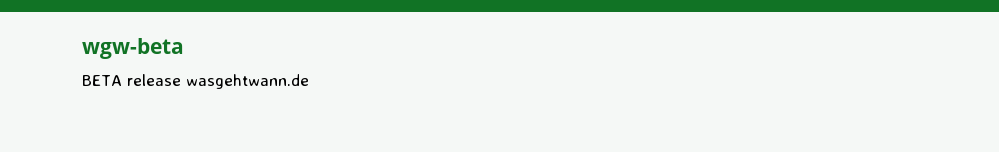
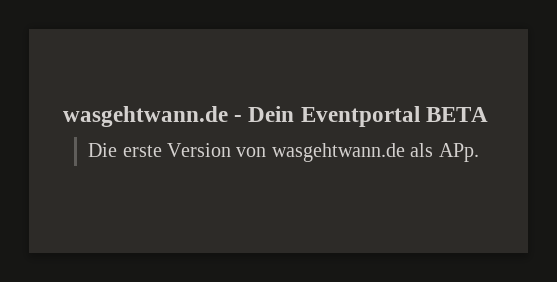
- wgw-beta
- BETA release wasgehtwann.de
+ wasgehtwann.de - Dein Eventportal BETA
+ Die erste Version von wasgehtwann.de als APp.

